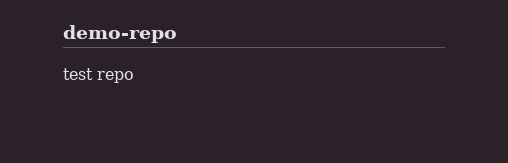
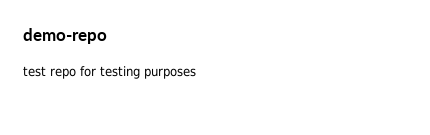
- test repo
+ test repo for testing purposes

